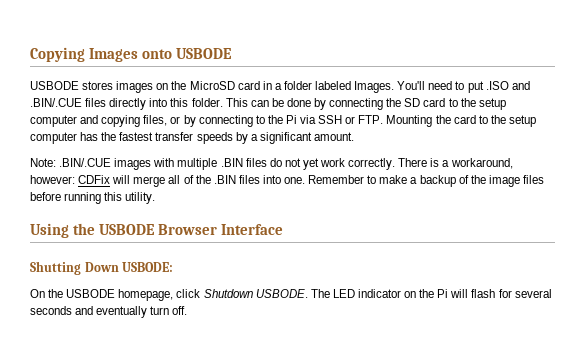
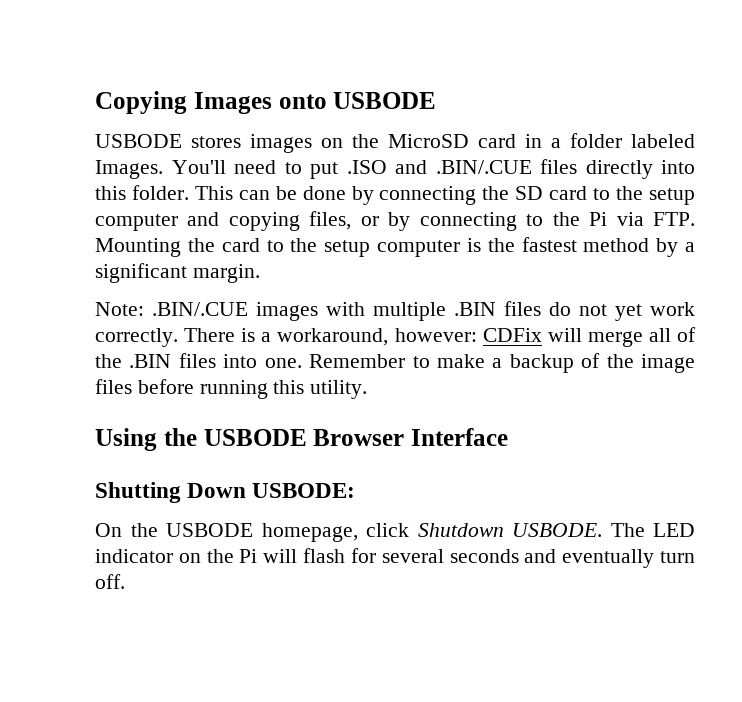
- This can be done by connecting the SD card to the setup computer and copying files, or by connecting to the Pi via SSH or FTP. Mounting the card to the setup computer has the fastest transfer speeds by a significant amount.
+ This can be done by connecting the SD card to the setup computer and copying files, or by connecting to the Pi via FTP. Mounting the card to the setup computer is the fastest method by a significant margin.

